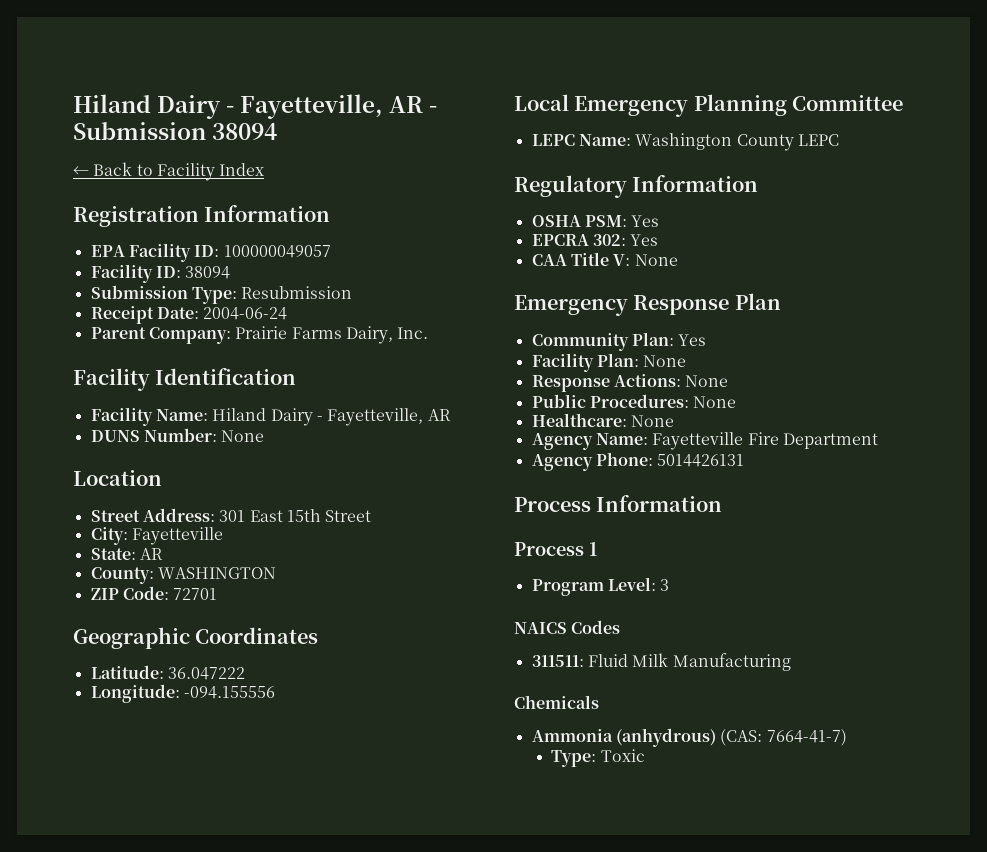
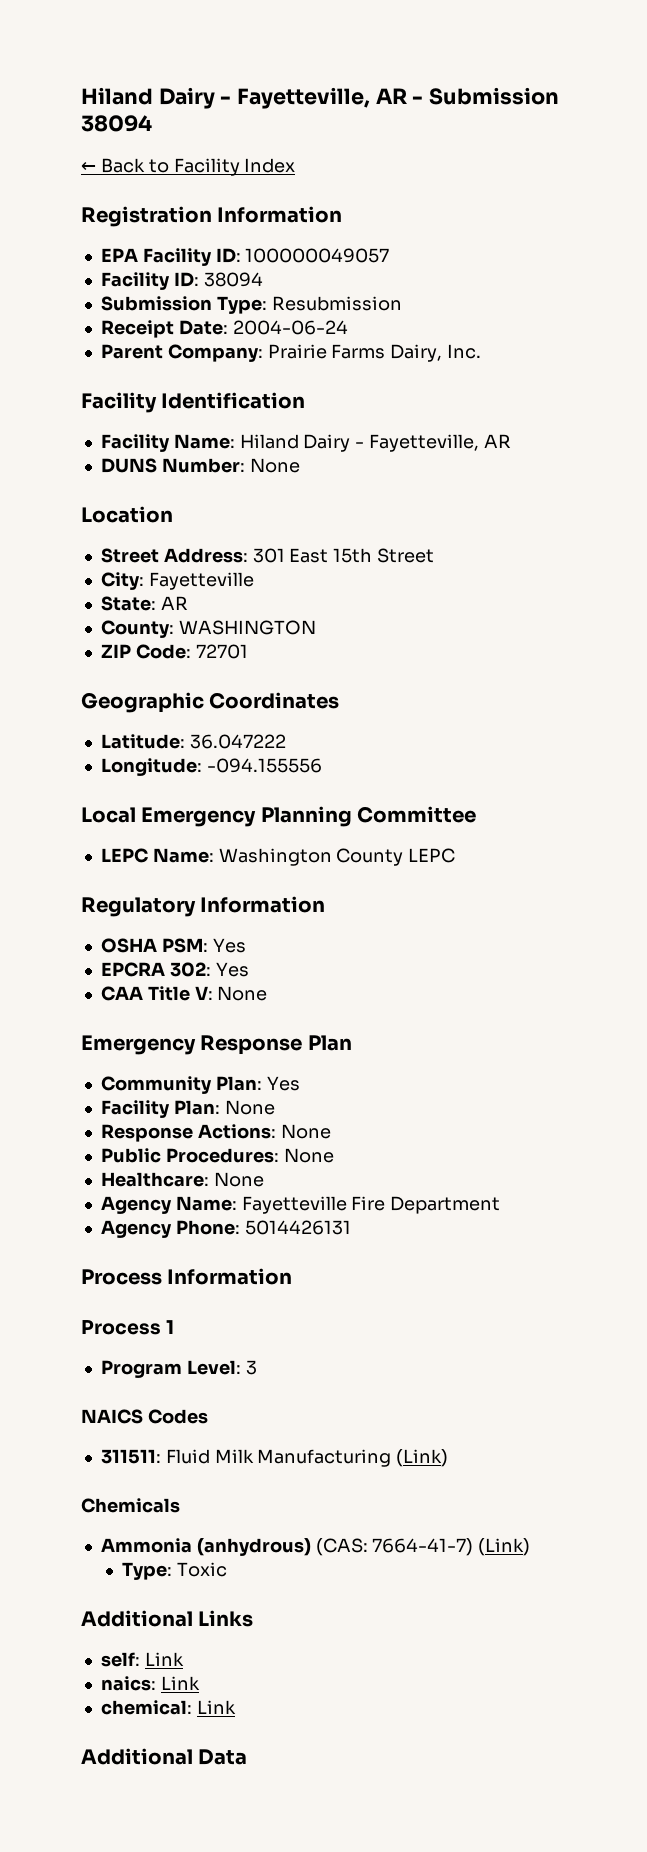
- 311511: Fluid Milk Manufacturing
+ 311511: Fluid Milk Manufacturing (Link)
- Ammonia (anhydrous) (CAS: 7664-41-7)
+ Ammonia (anhydrous) (CAS: 7664-41-7) (Link)
+ Additional Links
+ self: Link
+ naics: Link
+ chemical: Link
+ Additional Data

